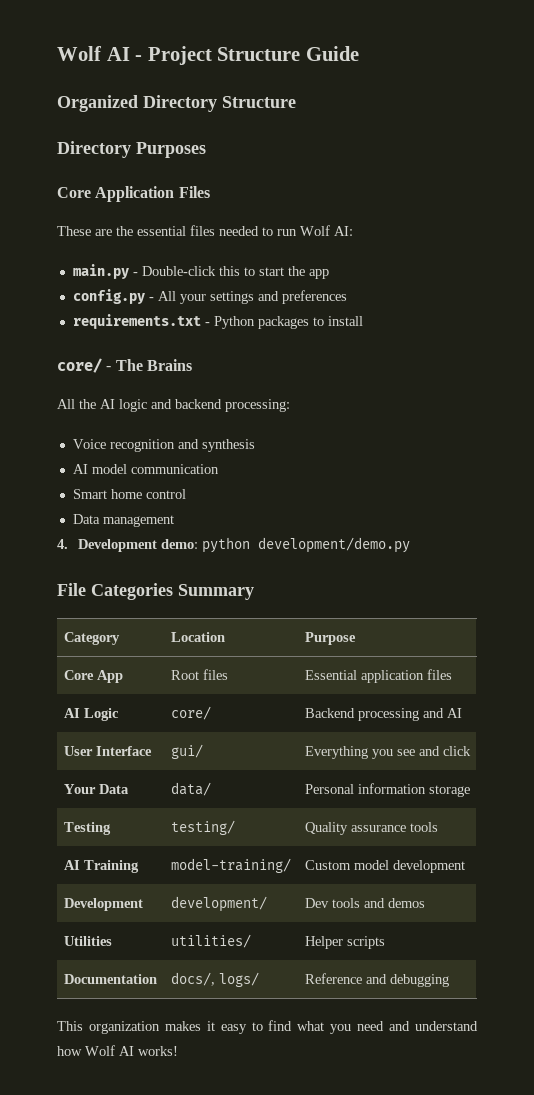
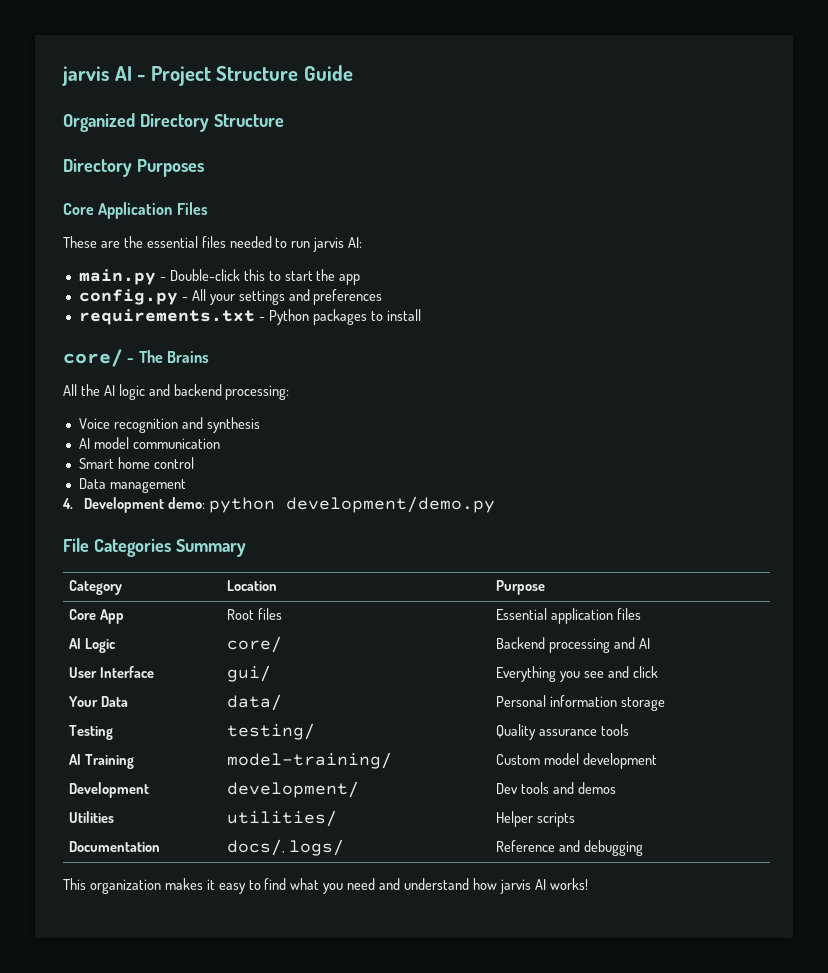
- Wolf AI - Project Structure Guide
+ jarvis AI - Project Structure Guide
- These are the essential files needed to run Wolf AI:
+ These are the essential files needed to run jarvis AI:
- This organization makes it easy to find what you need and understand how Wolf AI works!
+ This organization makes it easy to find what you need and understand how jarvis AI works!

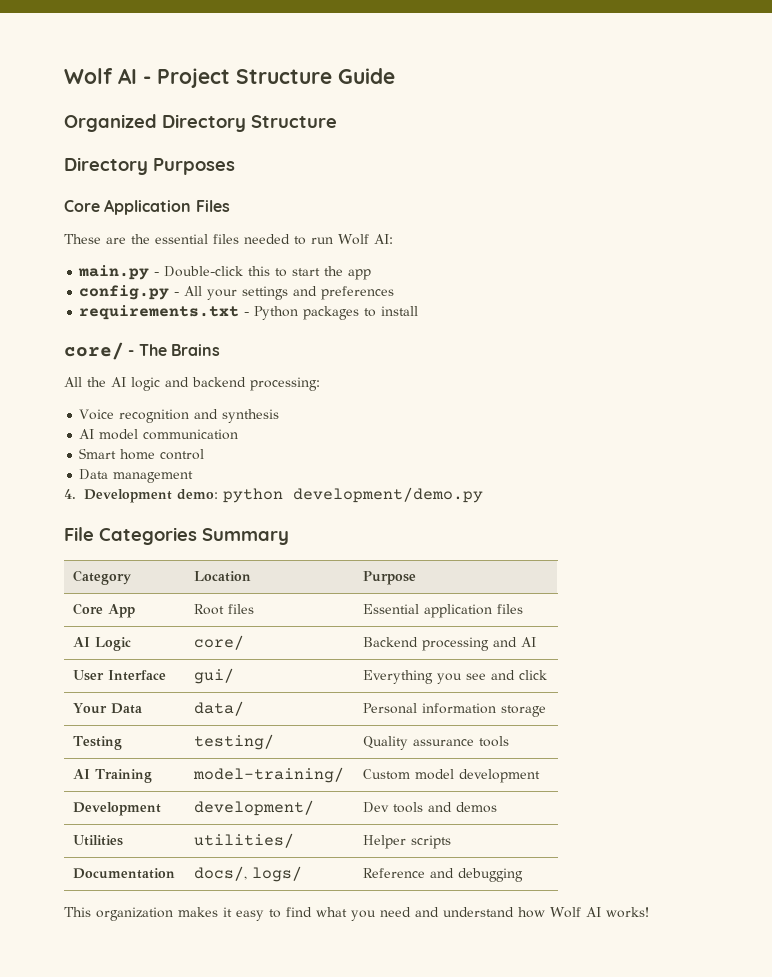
- jarvis AI - Project Structure Guide
+ Wolf AI - Project Structure Guide
- These are the essential files needed to run jarvis AI:
+ These are the essential files needed to run Wolf AI:
- This organization makes it easy to find what you need and understand how jarvis AI works!
+ This organization makes it easy to find what you need and understand how Wolf AI works!

